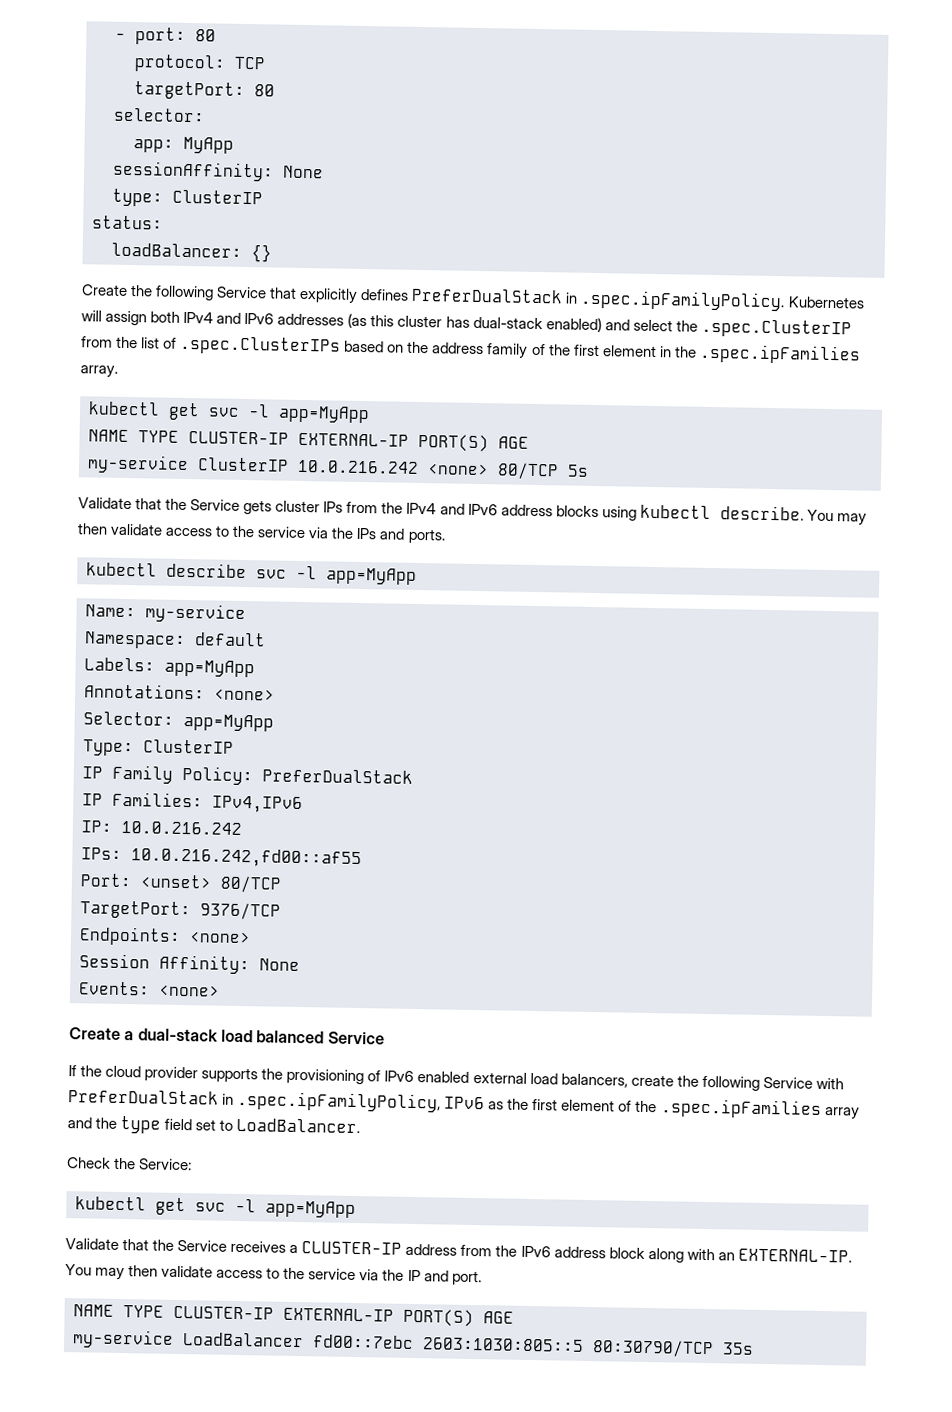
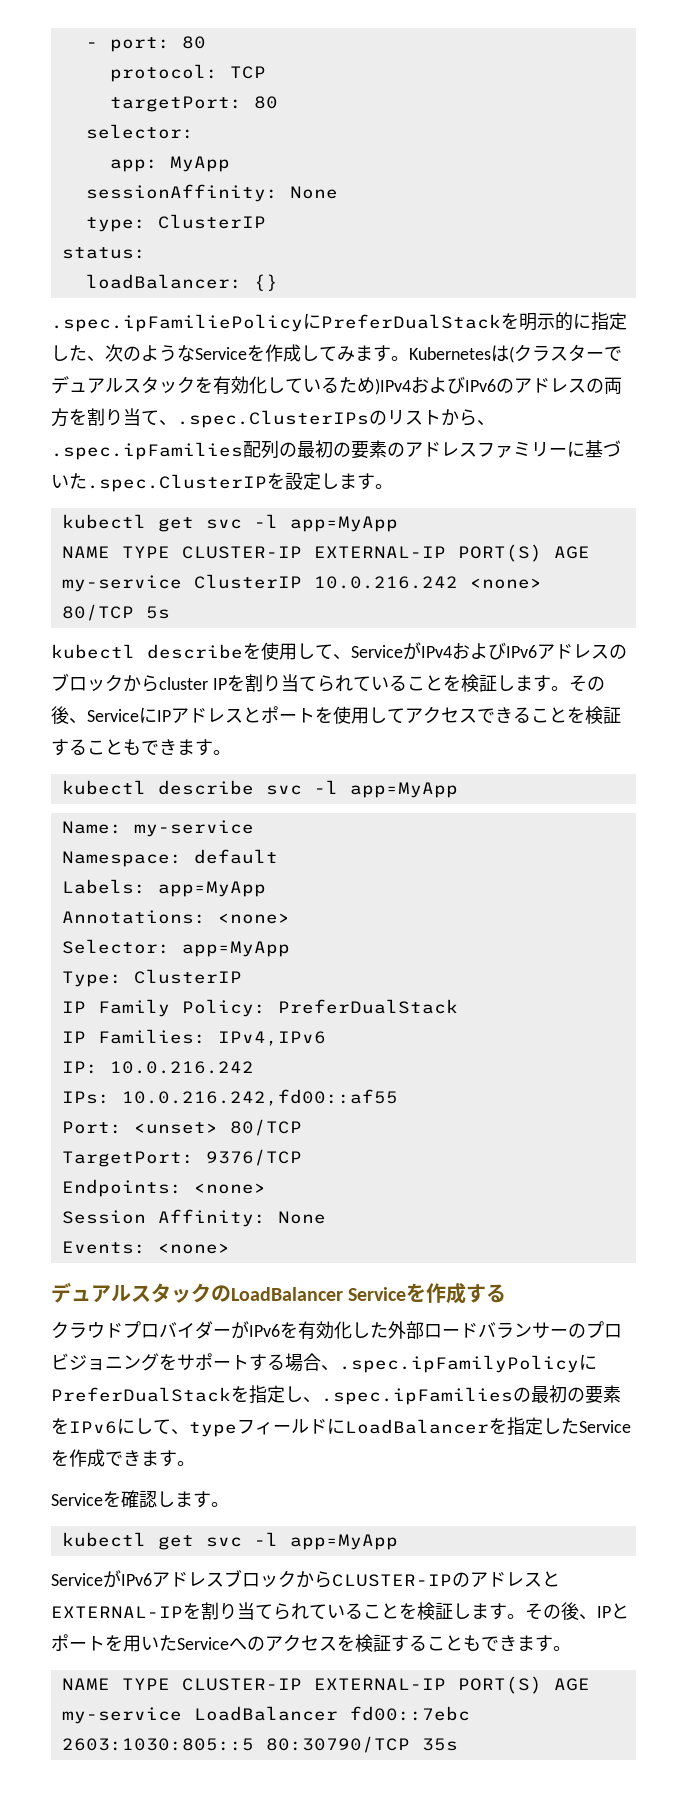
- Create the following Service that explicitly defines PreferDualStack in .spec.ipFamilyPolicy. Kubernetes will assign both IPv4 and IPv6 addresses (as this cluster has dual-stack enabled) and select the .spec.ClusterIP from the list of .spec.ClusterIPs based on the address family of the first element in the .spec.ipFamilies array.
+ .spec.ipFamiliePolicyにPreferDualStackを明示的に指定した、次のようなServiceを作成してみます。Kubernetesは(クラスターでデュアルスタックを有効化しているため)IPv4およびIPv6のアドレスの両方を割り当て、.spec.ClusterIPsのリストから、.spec.ipFamilies配列の最初の要素のアドレスファミリーに基づいた.spec.ClusterIPを設定します。
- Validate that the Service gets cluster IPs from the IPv4 and IPv6 address blocks using kubectl describe. You may then validate access to the service via the IPs and ports.
+ kubectl describeを使用して、ServiceがIPv4およびIPv6アドレスのブロックからcluster IPを割り当てられていることを検証します。その後、ServiceにIPアドレスとポートを使用してアクセスできることを検証することもできます。
- Create a dual-stack load balanced Service
- If the cloud provider supports the provisioning of IPv6 enabled external load balancers, create the following Service with PreferDualStack in .spec.ipFamilyPolicy, IPv6 as the first element of the .spec.ipFamilies array and the type field set to LoadBalancer.
- Check the Service:
+ デュアルスタックのLoadBalancer Serviceを作成する
+ クラウドプロバイダーがIPv6を有効化した外部ロードバランサーのプロビジョニングをサポートする場合、.spec.ipFamilyPolicyにPreferDualStackを指定し、.spec.ipFamiliesの最初の要素をIPv6にして、typeフィールドにLoadBalancerを指定したServiceを作成できます。
+ Serviceを確認します。
  kubectl get svc -l app=MyApp
- Validate that the Service receives a CLUSTER-IP address from the IPv6 address block along with an EXTERNAL-IP. You may then validate access to the service via the IP and port.
+ ServiceがIPv6アドレスブロックからCLUSTER-IPのアドレスとEXTERNAL-IPを割り当てられていることを検証します。その後、IPとポートを用いたServiceへのアクセスを検証することもできます。

